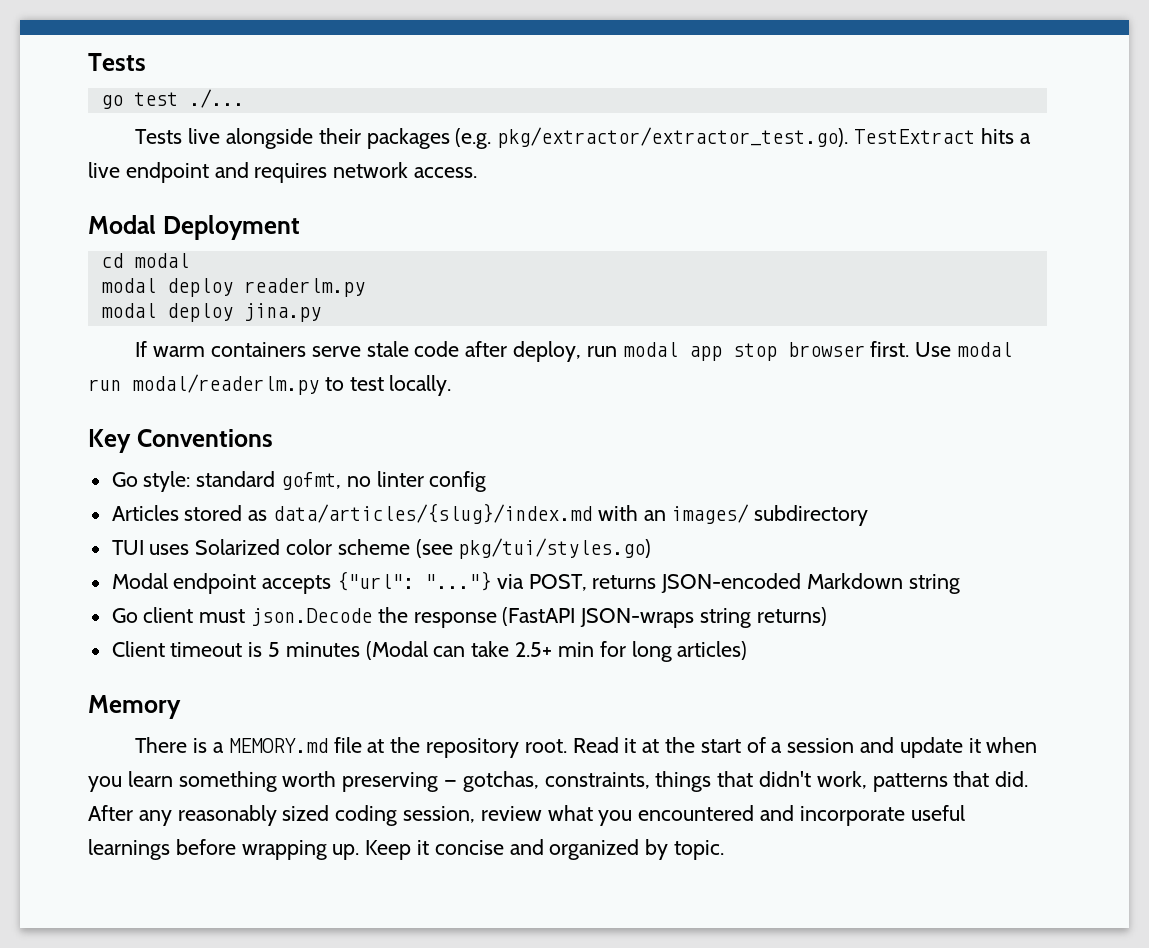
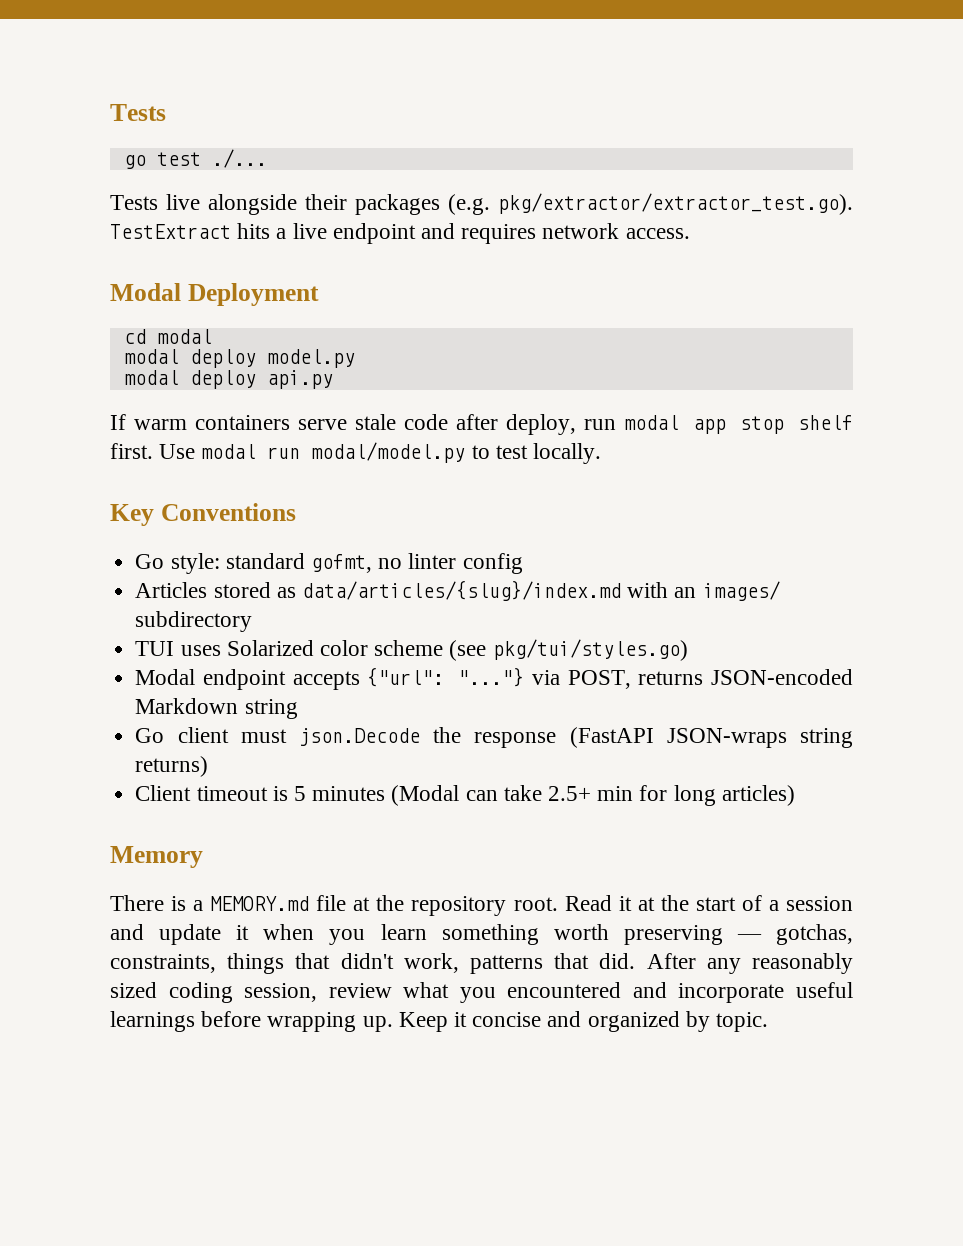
- modal deploy readerlm.py
- modal deploy jina.py
+ modal deploy model.py
+ modal deploy api.py
- If warm containers serve stale code after deploy, run modal app stop browser first.
+ If warm containers serve stale code after deploy, run modal app stop shelf first.
- Use modal run modal/readerlm.py to test locally.
+ Use modal run modal/model.py to test locally.

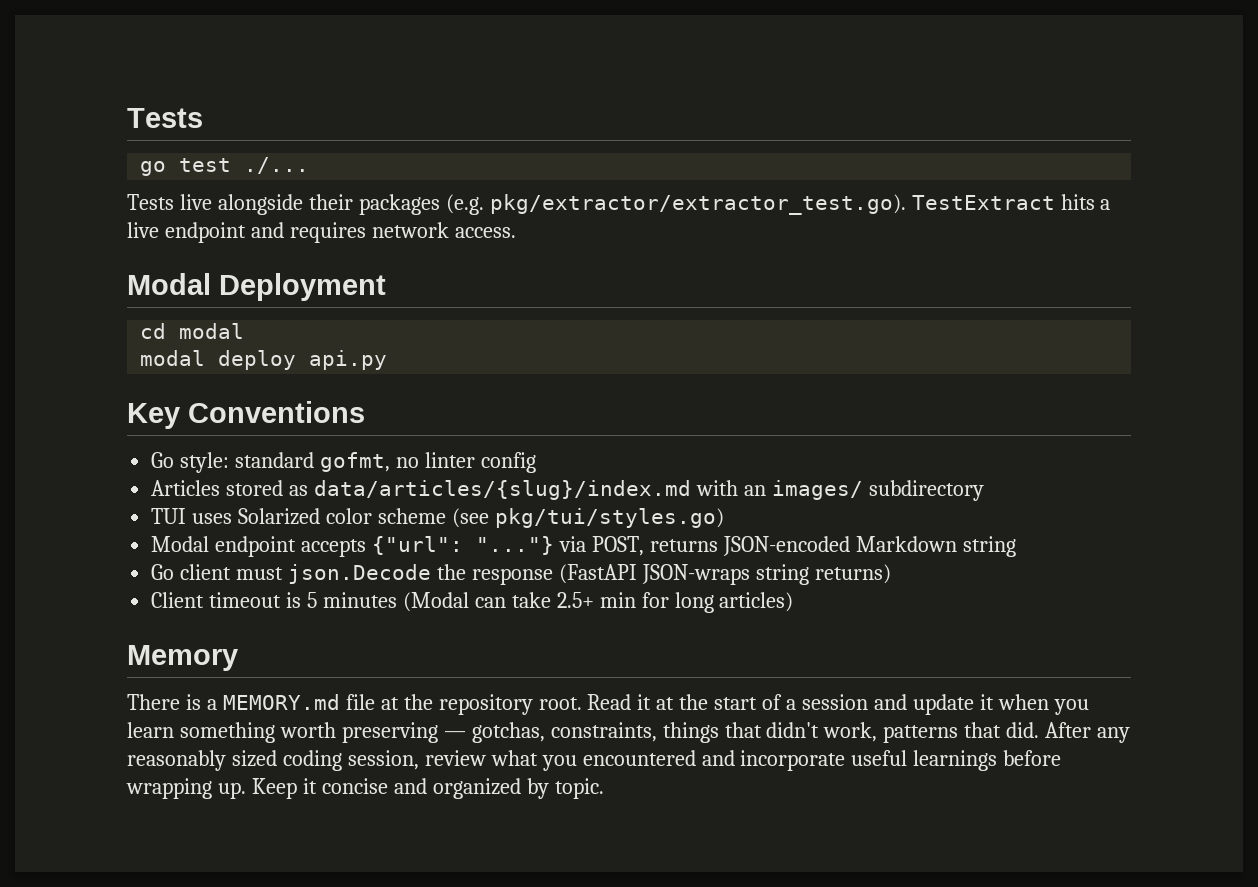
- modal deploy model.py
- If warm containers serve stale code after deploy, run modal app stop shelf first. Use modal run modal/model.py to test locally.

